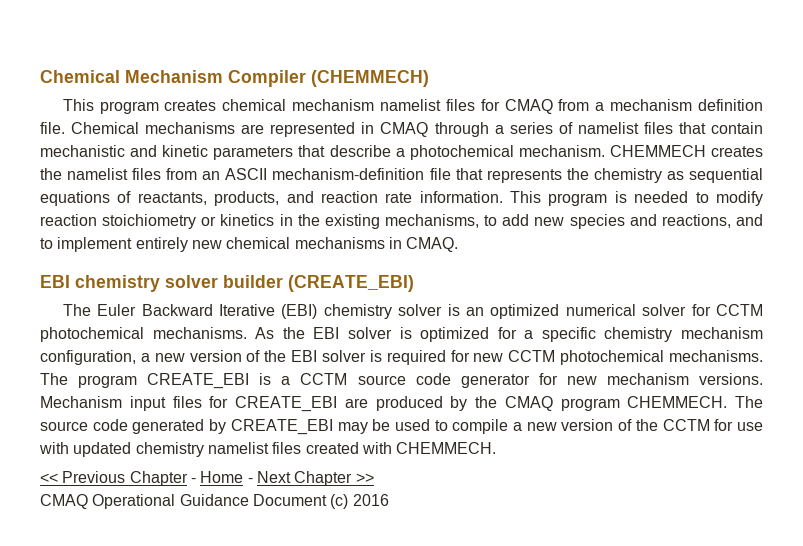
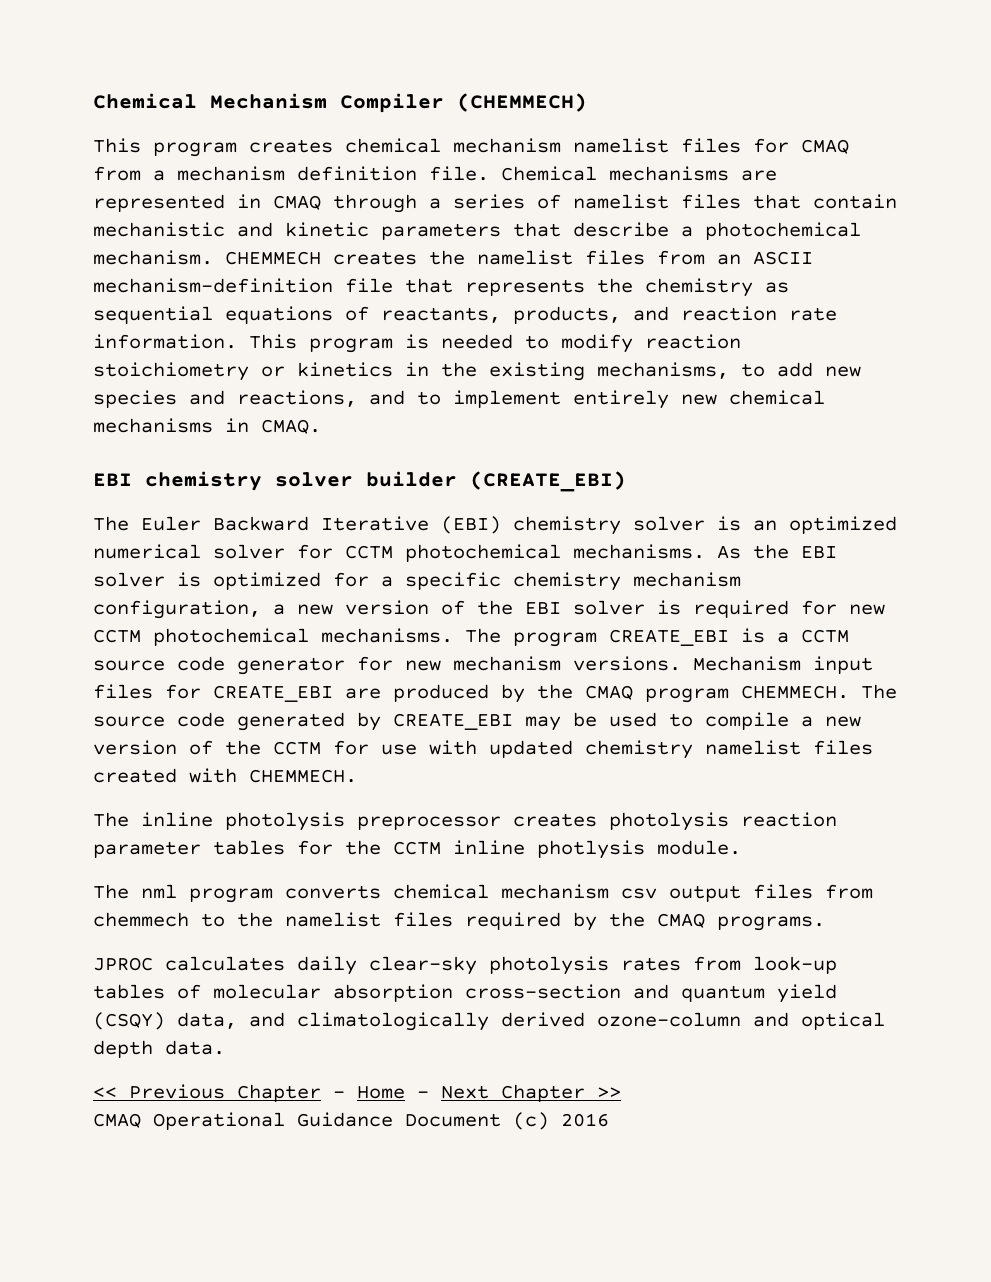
+ The inline photolysis preprocessor creates photolysis reaction parameter tables for the CCTM inline photlysis module.
+ The nml program converts chemical mechanism csv output files from chemmech to the namelist files required by the CMAQ programs.
+ JPROC calculates daily clear-sky photolysis rates from look-up tables of molecular absorption cross-section and quantum yield (CSQY) data, and climatologically derived ozone-column and optical depth data.

